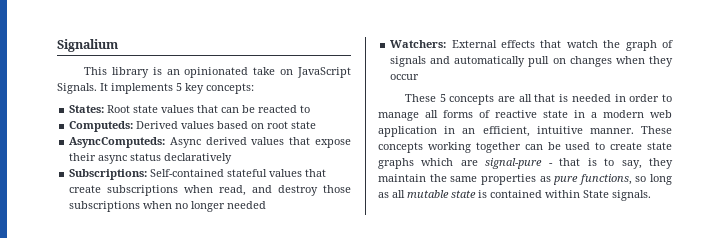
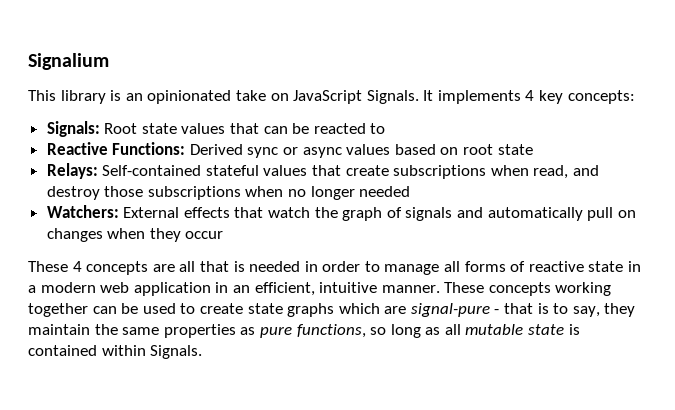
- It implements 5 key concepts:
+ It implements 4 key concepts:
- States: Root state values that can be reacted to
+ Signals: Root state values that can be reacted to
- Computeds: Derived values based on root state
+ Reactive Functions: Derived sync or async values based on root state
- AsyncComputeds: Async derived values that expose their async status declaratively
- Subscriptions: Self-contained stateful values that create subscriptions when read, and destroy those subscriptions when no longer needed
+ Relays: Self-contained stateful values that create subscriptions when read, and destroy those subscriptions when no longer needed
- These 5 concepts are all that is needed in order to manage all forms of reactive state in a modern web application in an efficient, intuitive manner.
+ These 4 concepts are all that is needed in order to manage all forms of reactive state in a modern web application in an efficient, intuitive manner.
- These concepts working together can be used to create state graphs which are signal-pure - that is to say, they maintain the same properties as pure functions, so long as all mutable state is contained within State signals.
+ These concepts working together can be used to create state graphs which are signal-pure - that is to say, they maintain the same properties as pure functions, so long as all mutable state is contained within Signals.

